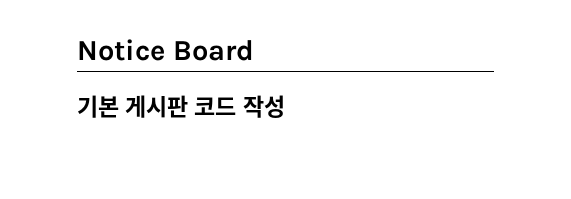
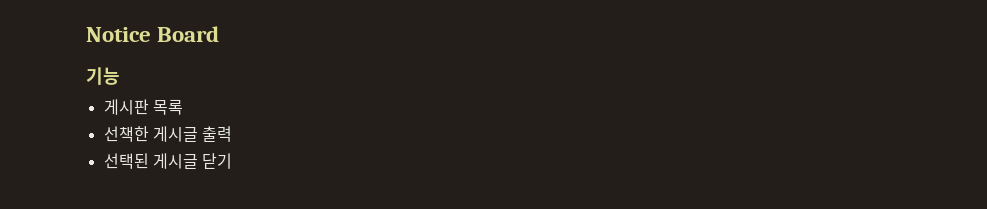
- 기본 게시판 코드 작성
+ 기능
+ 게시판 목록
+ 선책한 게시글 출력
+ 선택된 게시글 닫기

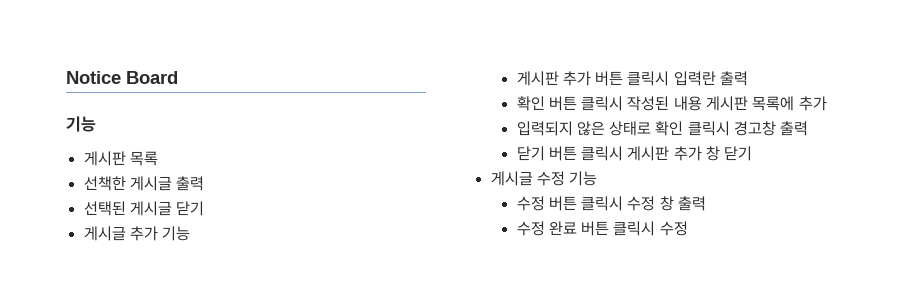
+ 게시글 추가 기능
+ 게시판 추가 버튼 클릭시 입력란 출력
+ 확인 버튼 클릭시 작성된 내용 게시판 목록에 추가
+ 입력되지 않은 상태로 확인 클릭시 경고창 출력
+ 닫기 버튼 클릭시 게시판 추가 창 닫기
+ 게시글 수정 기능
+ 수정 버튼 클릭시 수정 창 출력
+ 수정 완료 버튼 클릭시 수정

